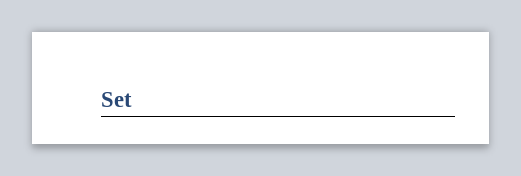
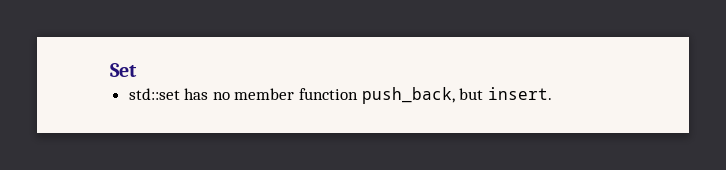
+ std::set has no member function push_back, but insert.

